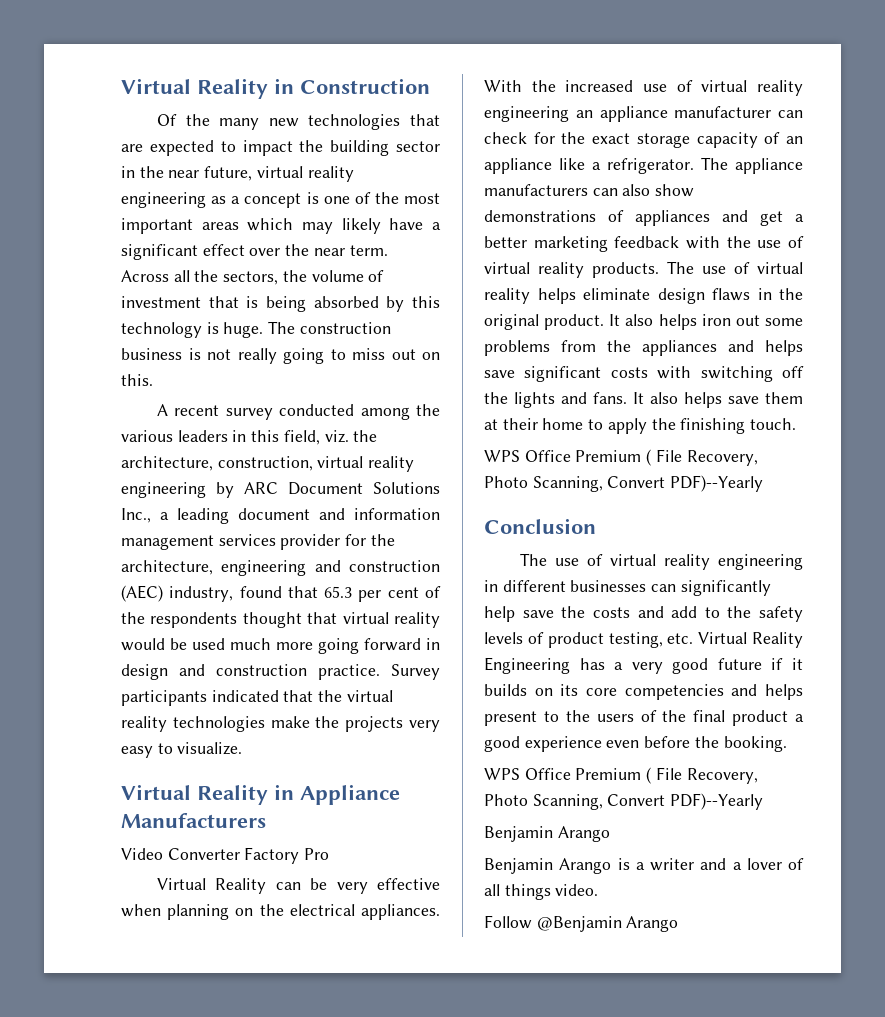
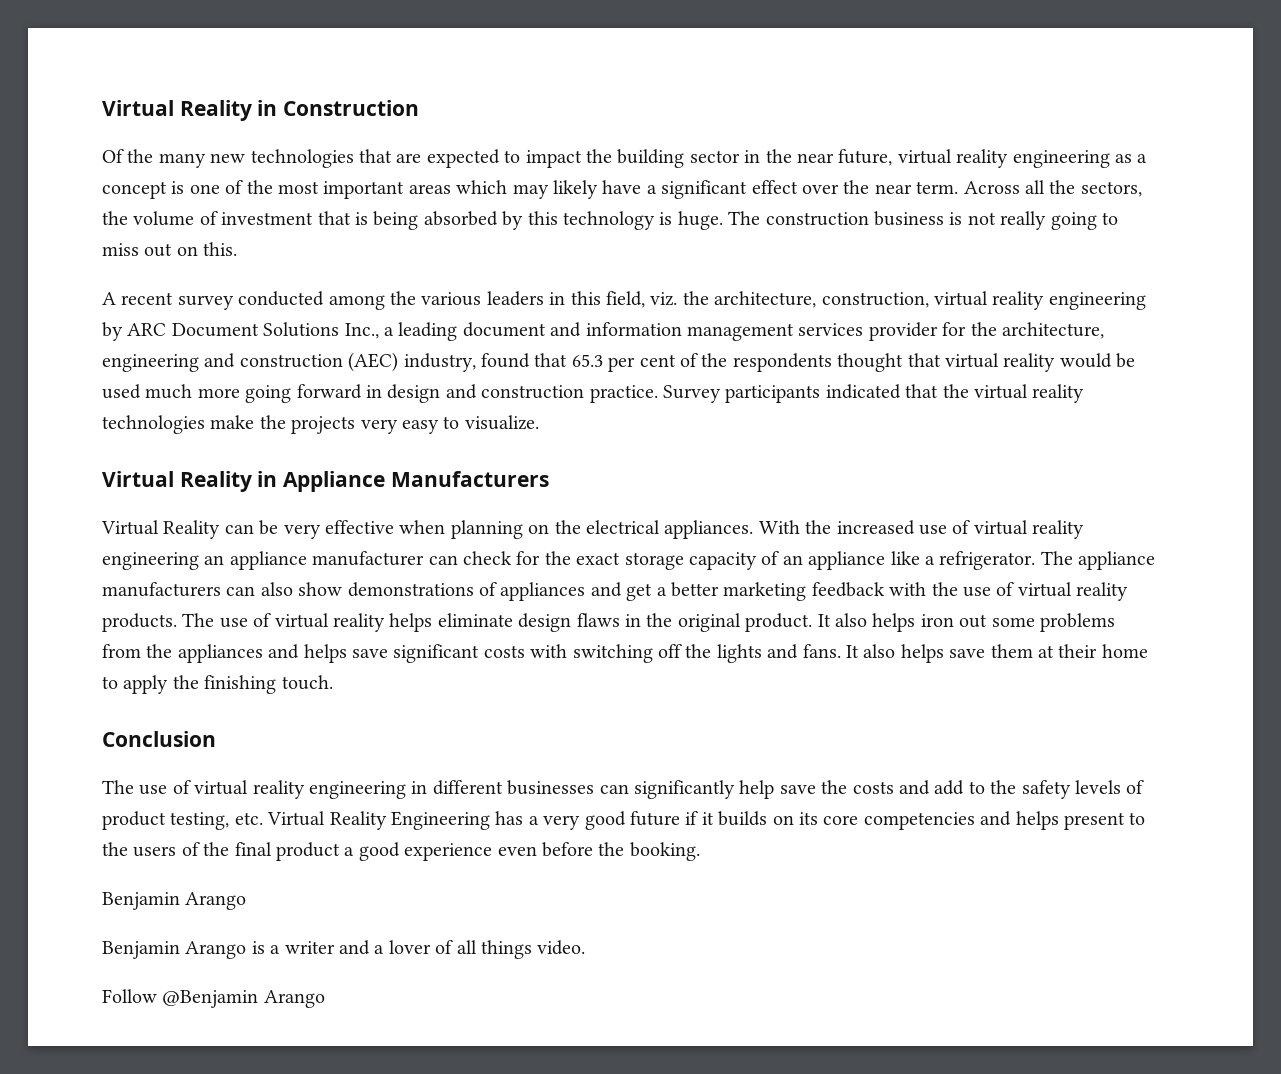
- Video Converter Factory Pro
  It also helps save them at their home to apply the finishing touch.
- WPS Office Premium ( File Recovery, Photo Scanning, Convert PDF)--Yearly
  The use of virtual reality engineering in different businesses can significantly help save the costs and add to the safety levels of product testing, etc. Virtual Reality Engineering has a very good future if it builds on its core competencies and helps present to the users of the final product a good experience even before the booking.
- WPS Office Premium ( File Recovery, Photo Scanning, Convert PDF)--Yearly

